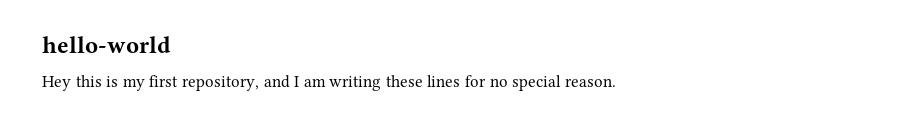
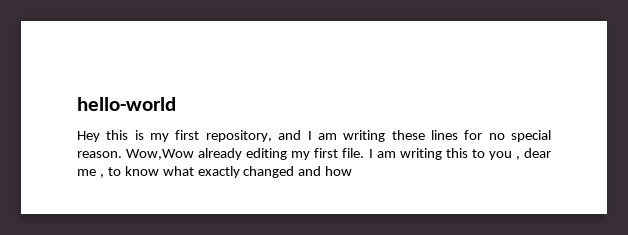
+ Wow,Wow already editing my first file. I am writing this to you , dear me , to know what exactly changed and how

